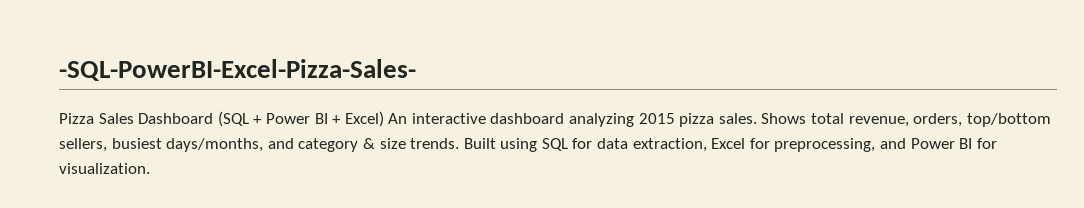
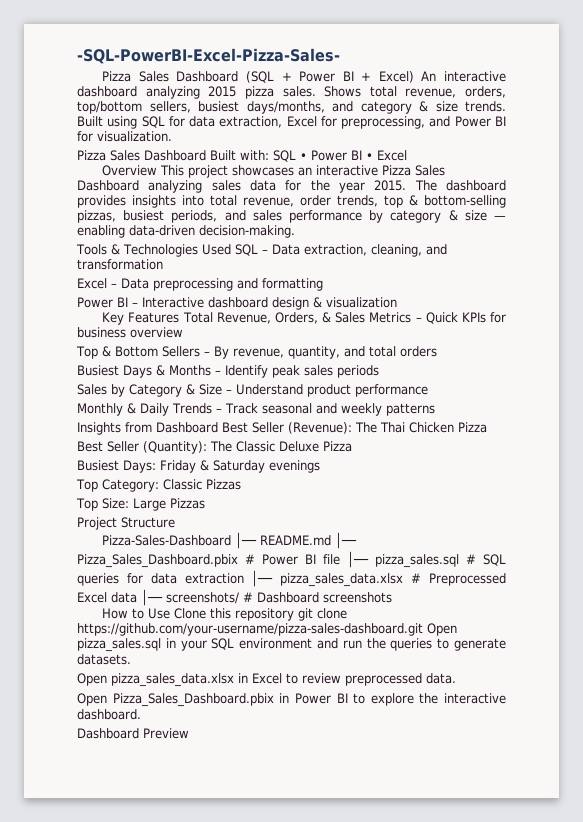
+ Pizza Sales Dashboard Built with: SQL • Power BI • Excel
+ Overview This project showcases an interactive Pizza Sales Dashboard analyzing sales data for the year 2015. The dashboard provides insights into total revenue, order trends, top & bottom-selling pizzas, busiest periods, and sales performance by category & size — enabling data-driven decision-making.
+ Tools & Technologies Used SQL – Data extraction, cleaning, and transformation
+ Excel – Data preprocessing and formatting
+ Power BI – Interactive dashboard design & visualization
+ Key Features Total Revenue, Orders, & Sales Metrics – Quick KPIs for business overview
+ Top & Bottom Sellers – By revenue, quantity, and total orders
+ Busiest Days & Months – Identify peak sales periods
+ Sales by Category & Size – Understand product performance
+ Monthly & Daily Trends – Track seasonal and weekly patterns
+ Insights from Dashboard Best Seller (Revenue): The Thai Chicken Pizza
+ Best Seller (Quantity): The Classic Deluxe Pizza
+ Busiest Days: Friday & Saturday evenings
+ Top Category: Classic Pizzas
+ Top Size: Large Pizzas
+ Project Structure
+ Pizza-Sales-Dashboard │── README.md │── Pizza_Sales_Dashboard.pbix # Power BI file │── pizza_sales.sql # SQL queries for data extraction │── pizza_sales_data.xlsx # Preprocessed Excel data │── screenshots/ # Dashboard screenshots
+ How to Use Clone this repository git clone https://github.com/your-username/pizza-sales-dashboard.git Open pizza_sales.sql in your SQL environment and run the queries to generate datasets.
+ Open pizza_sales_data.xlsx in Excel to review preprocessed data.
+ Open Pizza_Sales_Dashboard.pbix in Power BI to explore the interactive dashboard.
+ Dashboard Preview

